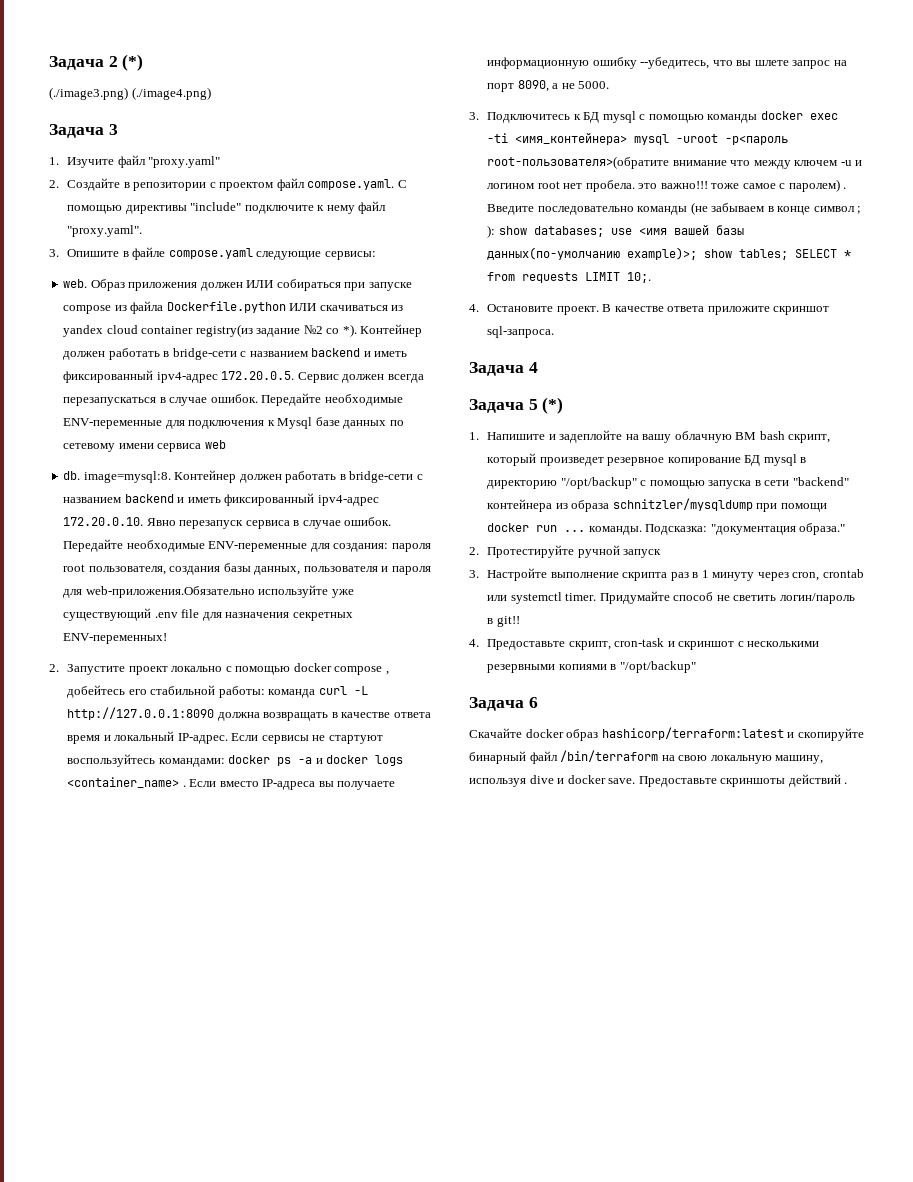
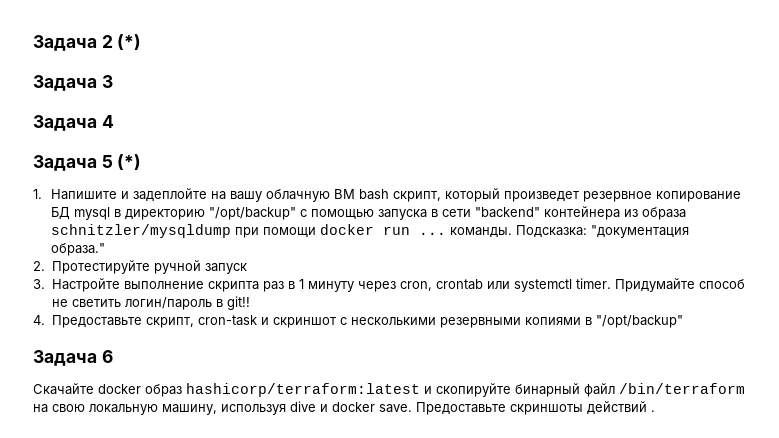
- (./image3.png) (./image4.png)
- 1. Изучите файл "proxy.yaml"
- 2. Создайте в репозитории с проектом файл compose.yaml. С помощью директивы "include" подключите к нему файл "proxy.yaml".
- 3. Опишите в файле compose.yaml следующие сервисы:
- web. Образ приложения должен ИЛИ собираться при запуске compose из файла Dockerfile.python ИЛИ скачиваться из yandex cloud container registry(из задание №2 со *). Контейнер должен работать в bridge-сети с названием backend и иметь фиксированный ipv4-адрес 172.20.0.5. Сервис должен всегда перезапускаться в случае ошибок. Передайте необходимые ENV-переменные для подключения к Mysql базе данных по сетевому имени сервиса web
- db. image=mysql:8. Контейнер должен работать в bridge-сети с названием backend и иметь фиксированный ipv4-адрес 172.20.0.10. Явно перезапуск сервиса в случае ошибок. Передайте необходимые ENV-переменные для создания: пароля root пользователя, создания базы данных, пользователя и пароля для web-приложения.Обязательно используйте уже существующий .env file для назначения секретных ENV-переменных!
- 2. Запустите проект локально с помощью docker compose , добейтесь его стабильной работы: команда curl -L http://127.0.0.1:8090 должна возвращать в качестве ответа время и локальный IP-адрес. Если сервисы не стартуют воспользуйтесь командами: docker ps -a и docker logs <container_name> . Если вместо IP-адреса вы получаете информационную ошибку --убедитесь, что вы шлете запрос на порт 8090, а не 5000.
- 3. Подключитесь к БД mysql с помощью команды docker exec -ti <имя_контейнера> mysql -uroot -p<пароль root-пользователя>(обратите внимание что между ключем -u и логином root нет пробела. это важно!!! тоже самое с паролем) . Введите последовательно команды (не забываем в конце символ ; ): show databases; use <имя вашей базы данных(по-умолчанию example)>; show tables; SELECT * from requests LIMIT 10;.
- 4. Остановите проект. В качестве ответа приложите скриншот sql-запроса.

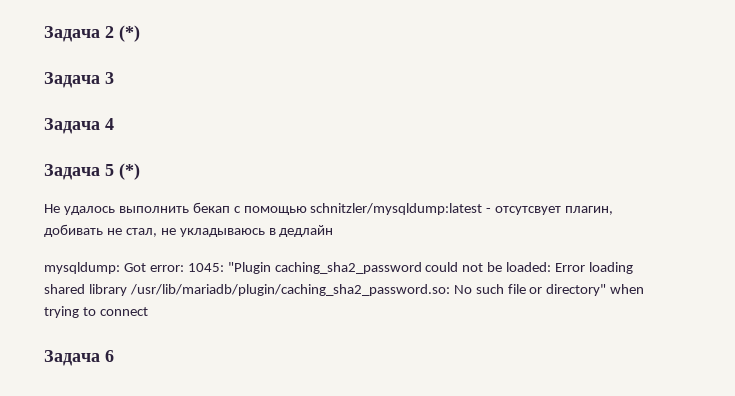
- 1. Напишите и задеплойте на вашу облачную ВМ bash скрипт, который произведет резервное копирование БД mysql в директорию "/opt/backup" с помощью запуска в сети "backend" контейнера из образа schnitzler/mysqldump при помощи docker run ... команды. Подсказка: "документация образа."
- 2. Протестируйте ручной запуск
- 3. Настройте выполнение скрипта раз в 1 минуту через cron, crontab или systemctl timer. Придумайте способ не светить логин/пароль в git!!
- 4. Предоставьте скрипт, cron-task и скриншот с несколькими резервными копиями в "/opt/backup"
+ Не удалось выполнить бекап с помощью schnitzler/mysqldump:latest - отсутсвует плагин, добивать не стал, не укладываюсь в дедлайн
+ mysqldump: Got error: 1045: "Plugin caching_sha2_password could not be loaded: Error loading shared library /usr/lib/mariadb/plugin/caching_sha2_password.so: No such file or directory" when trying to connect
  Задача 6
- Скачайте docker образ hashicorp/terraform:latest и скопируйте бинарный файл /bin/terraform на свою локальную машину, используя dive и docker save. Предоставьте скриншоты действий .

